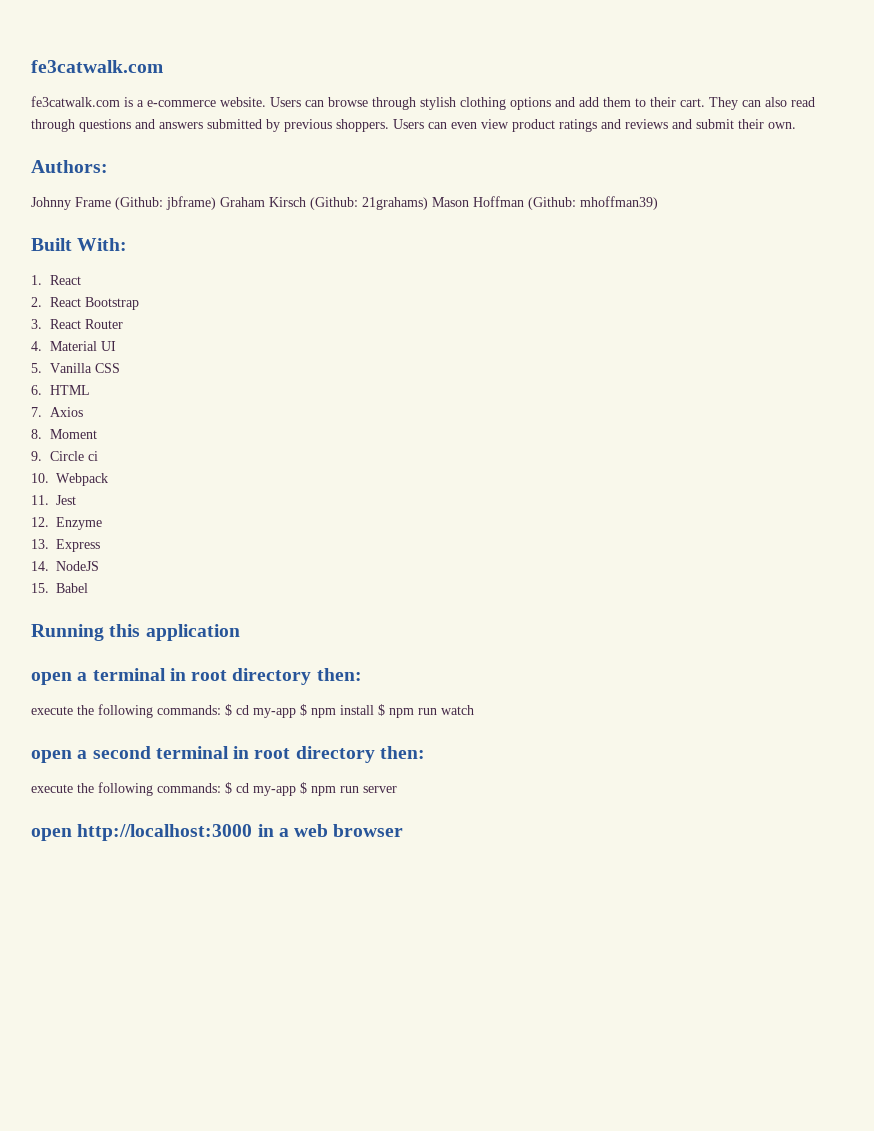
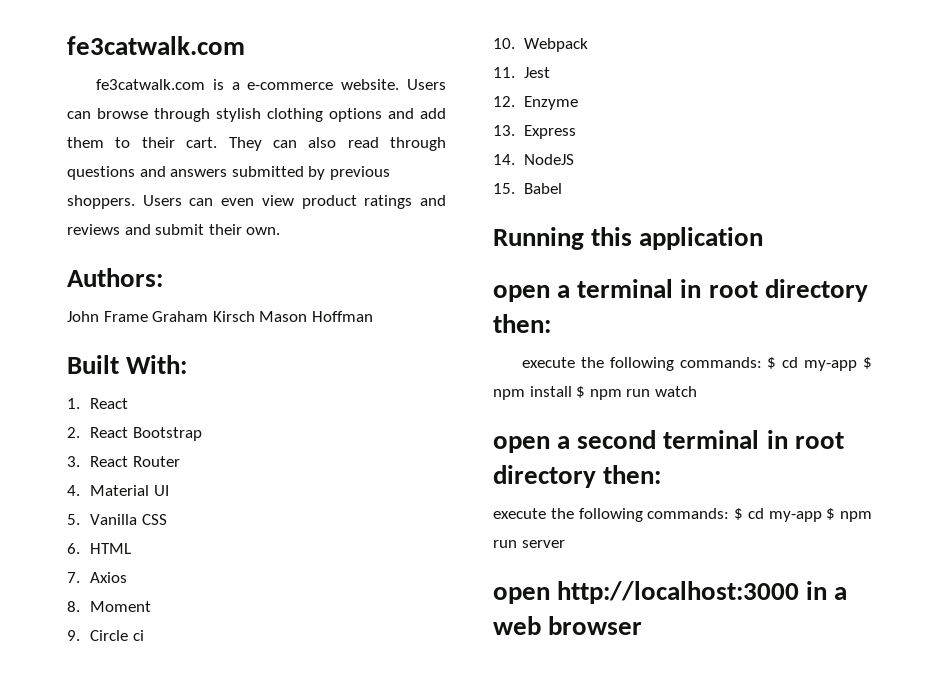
- Johnny Frame (Github: jbframe) Graham Kirsch (Github: 21grahams) Mason Hoffman (Github: mhoffman39)
+ John Frame Graham Kirsch Mason Hoffman

